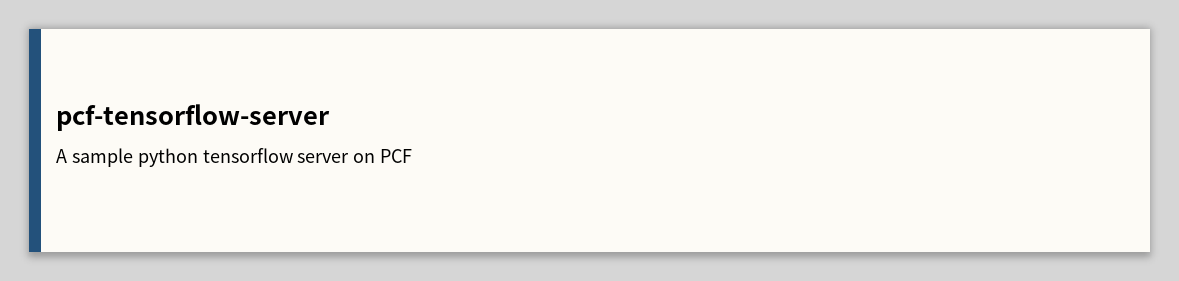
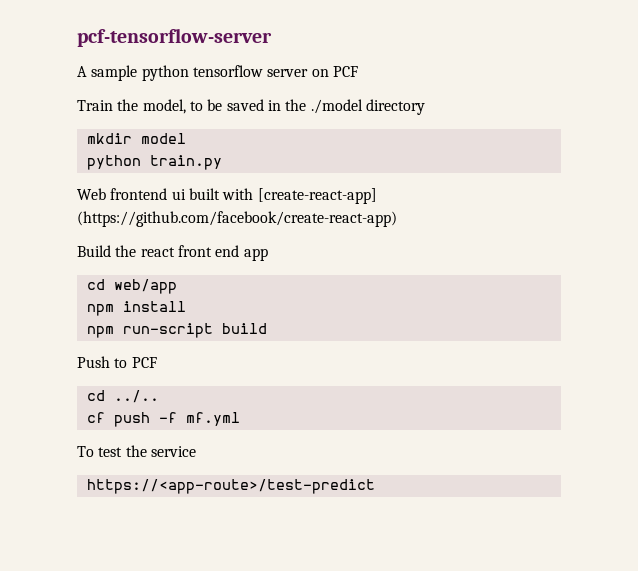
+ Train the model, to be saved in the ./model directory
+ mkdir model
+ python train.py
+ Web frontend ui built with [create-react-app] (https://github.com/facebook/create-react-app)
+ Build the react front end app
+ cd web/app
+ npm install
+ npm run-script build
+ Push to PCF
+ cd ../..
+ cf push -f mf.yml
+ To test the service
+ https://<app-route>/test-predict

